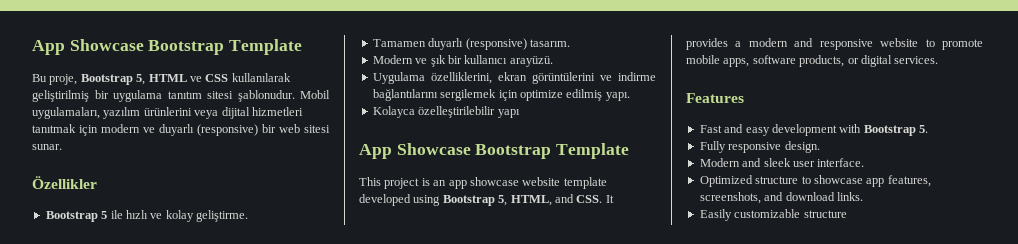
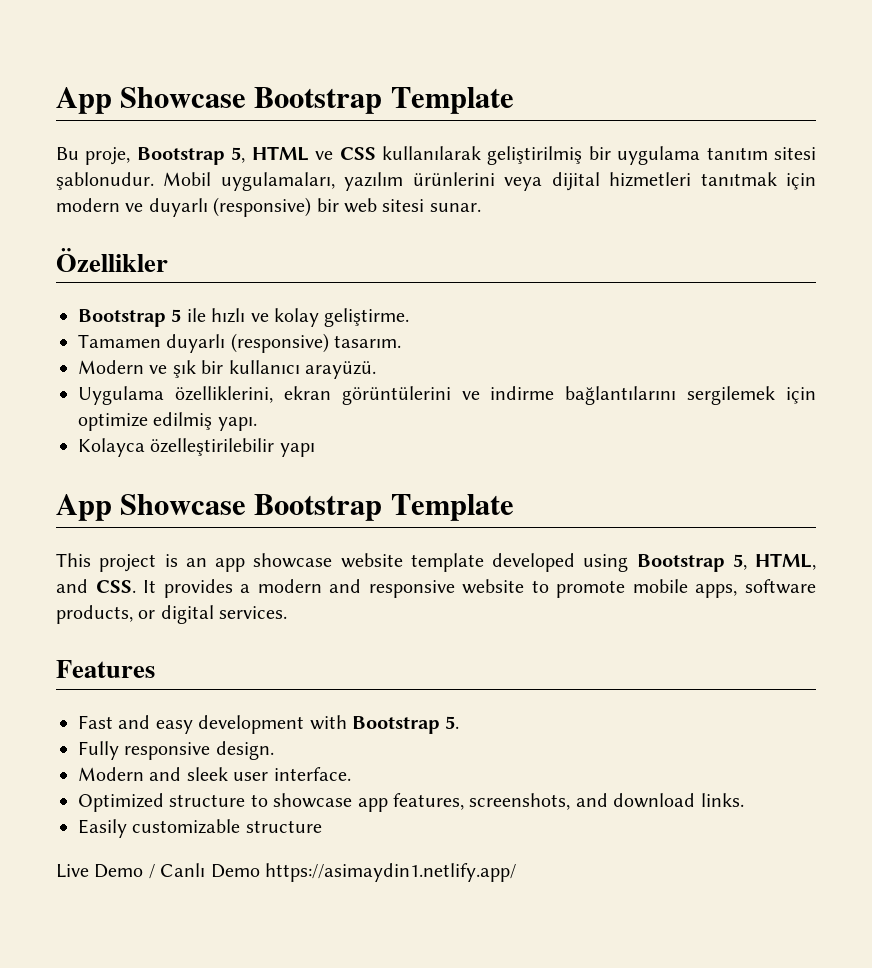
+ Live Demo / Canlı Demo https://asimaydin1.netlify.app/

